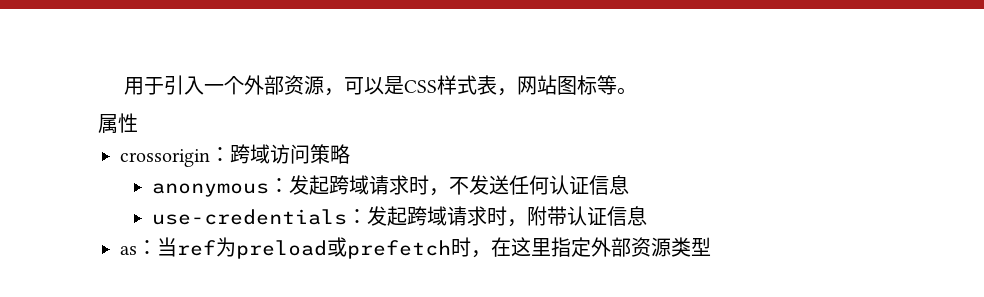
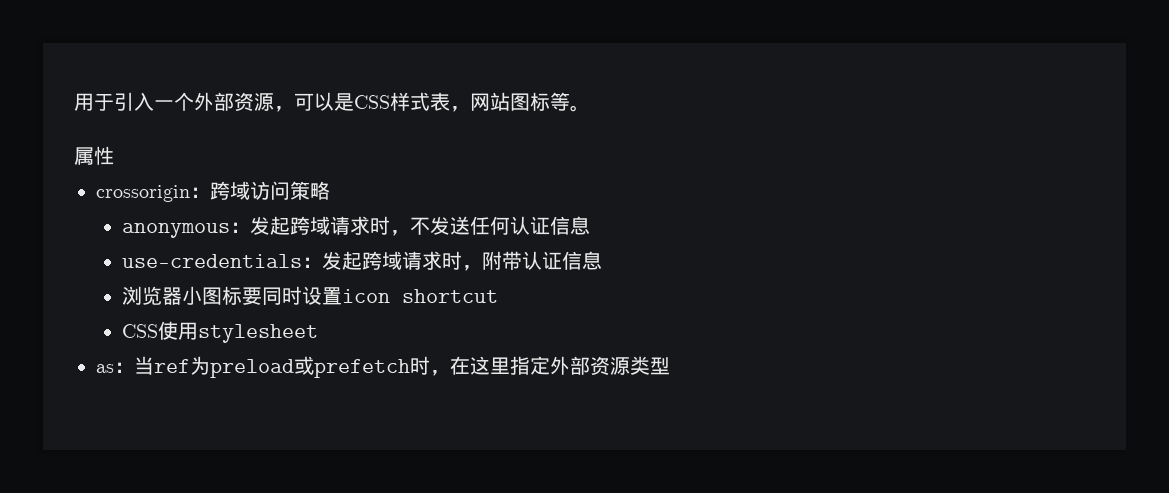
+ 浏览器小图标要同时设置icon shortcut
+ CSS使用stylesheet

